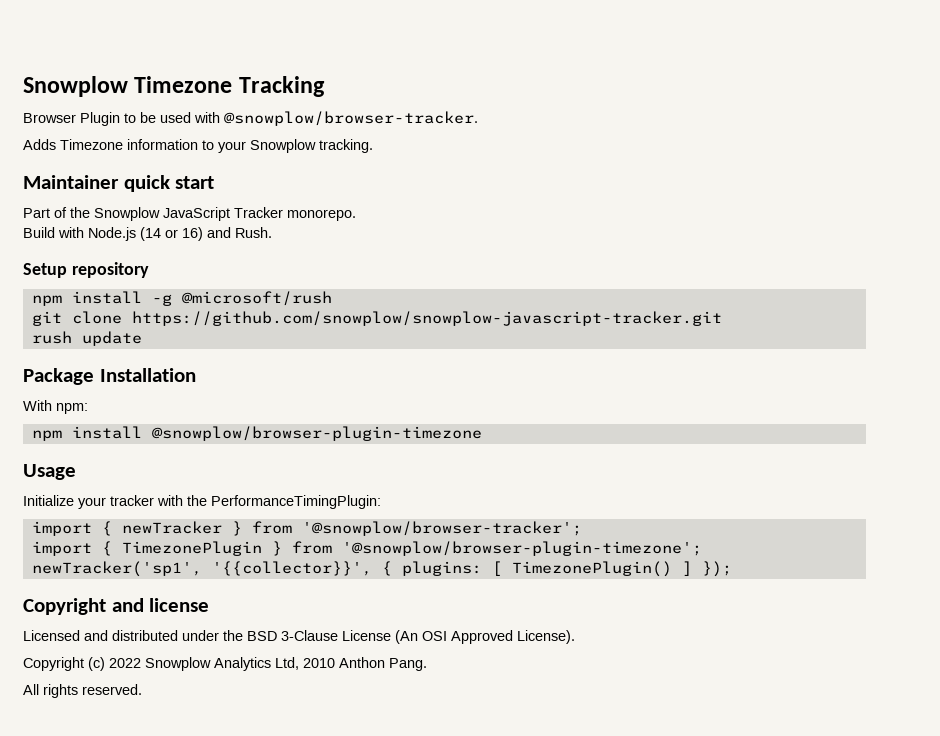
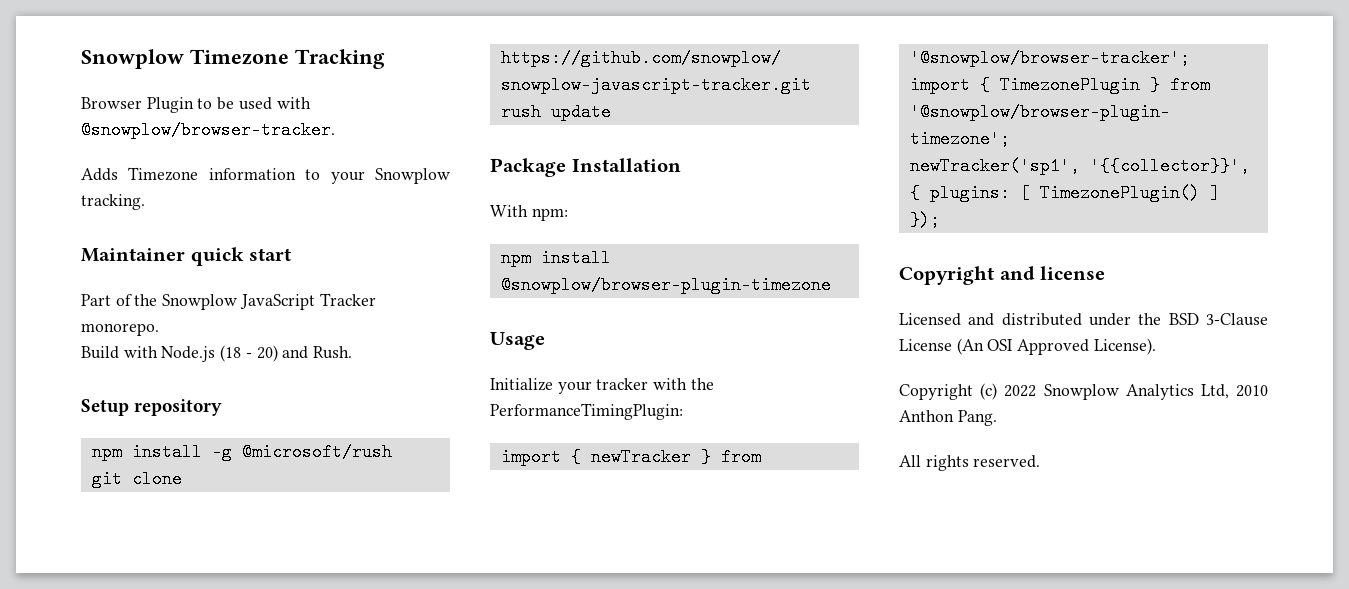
- Build with Node.js (14 or 16) and Rush.
+ Build with Node.js (18 - 20) and Rush.

